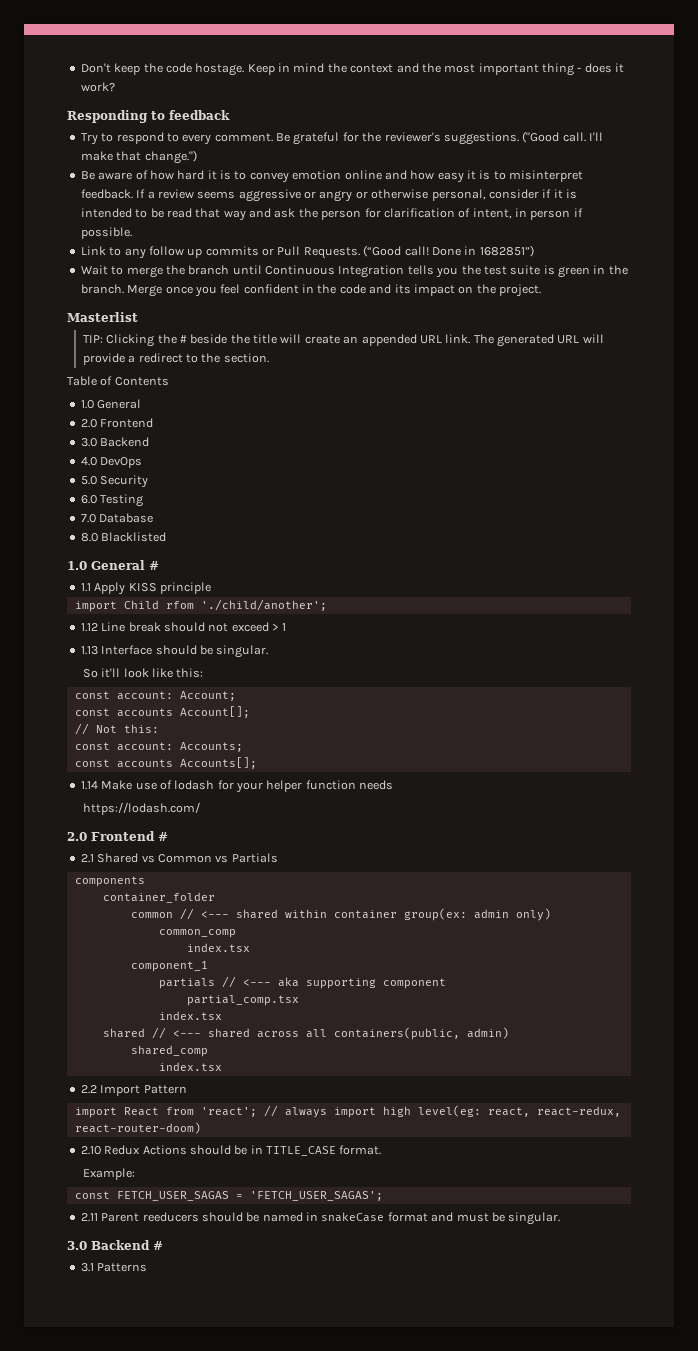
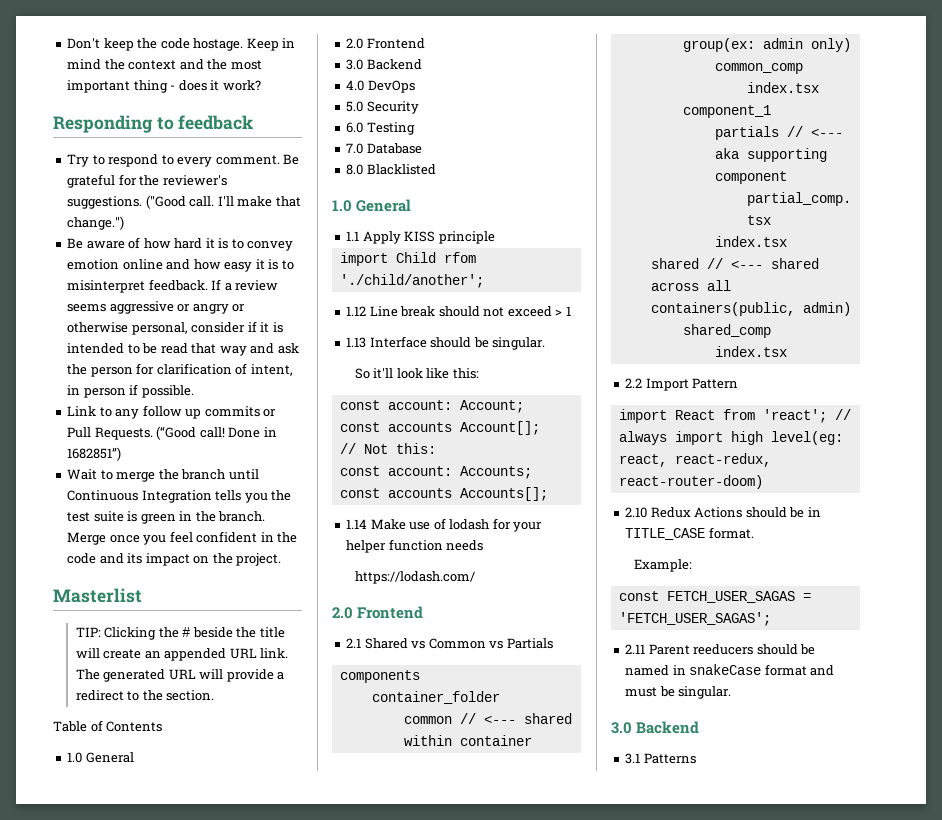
  8.0 Blacklisted
- 1.0 General #
+ 1.0 General
  https://lodash.com/
- 2.0 Frontend #
+ 2.0 Frontend
  2.11 Parent reeducers should be named in snakeCase format and must be singular.
- 3.0 Backend #
+ 3.0 Backend

